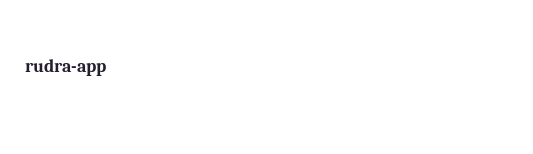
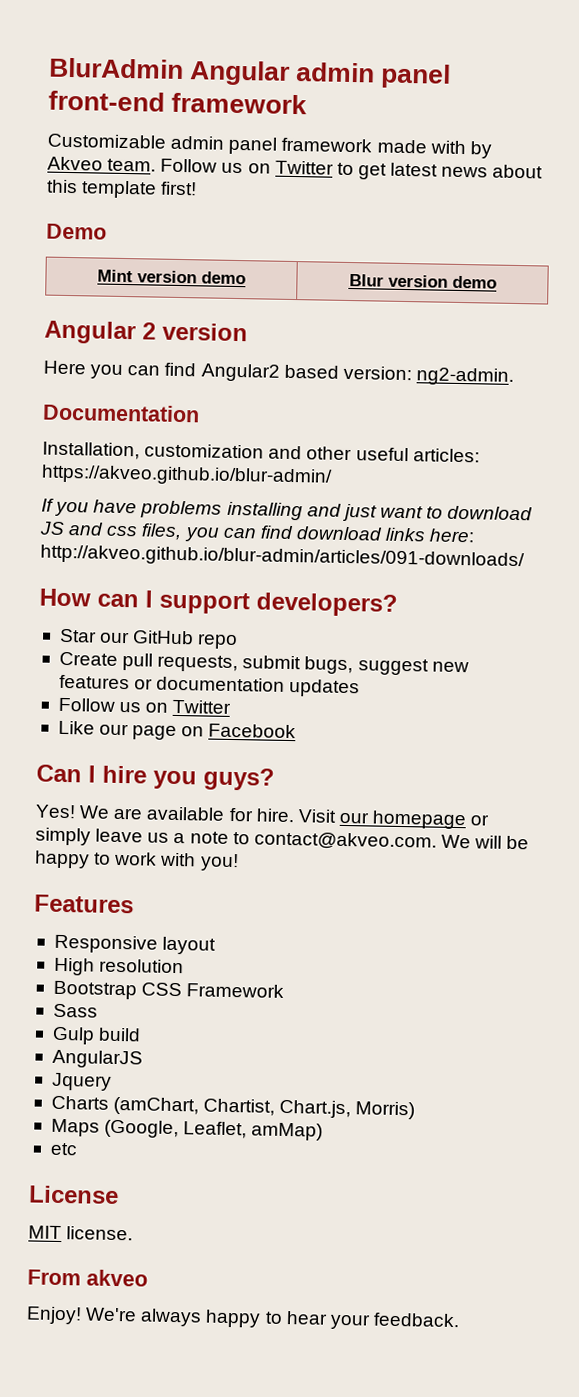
- rudra-app
+ BlurAdmin Angular admin panel front-end framework
+ Customizable admin panel framework made with by Akveo team. Follow us on Twitter to get latest news about this template first!
+ Demo
+ Mint version demo | Blur version demo
+ Angular 2 version
+ Here you can find Angular2 based version: ng2-admin.
+ Documentation
+ Installation, customization and other useful articles: https://akveo.github.io/blur-admin/
+ If you have problems installing and just want to download JS and css files, you can find download links here: http://akveo.github.io/blur-admin/articles/091-downloads/
+ How can I support developers?
+ Star our GitHub repo
+ Create pull requests, submit bugs, suggest new features or documentation updates
+ Follow us on Twitter
+ Like our page on Facebook
+ Can I hire you guys?
+ Yes! We are available for hire. Visit our homepage or simply leave us a note to contact@akveo.com. We will be happy to work with you!
+ Features
+ Responsive layout
+ High resolution
+ Bootstrap CSS Framework
+ Sass
+ Gulp build
+ AngularJS
+ Jquery
+ Charts (amChart, Chartist, Chart.js, Morris)
+ Maps (Google, Leaflet, amMap)
+ etc
+ License
+ MIT license.
+ From akveo
+ Enjoy! We're always happy to hear your feedback.

